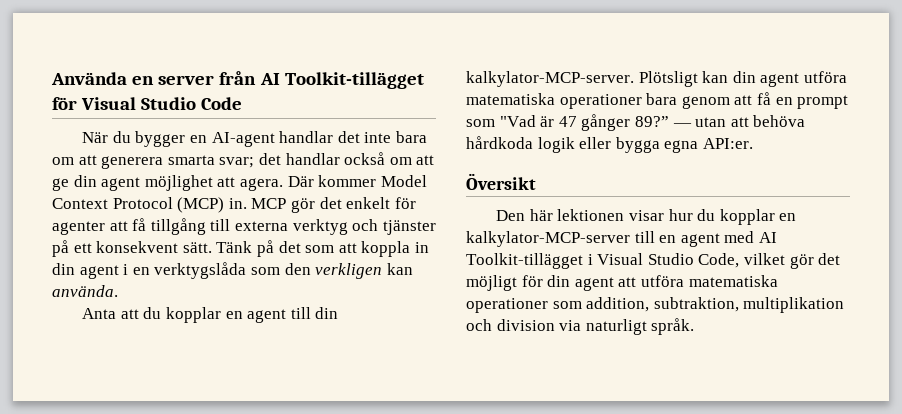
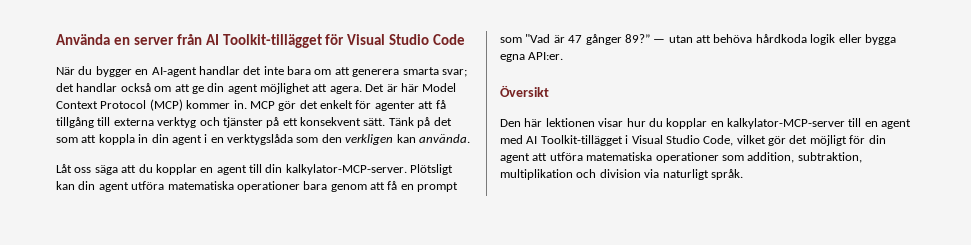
- Där kommer Model Context Protocol (MCP) in.
+ Det är här Model Context Protocol (MCP) kommer in.
- Anta att du kopplar en agent till din kalkylator-MCP-server.
+ Låt oss säga att du kopplar en agent till din kalkylator-MCP-server.

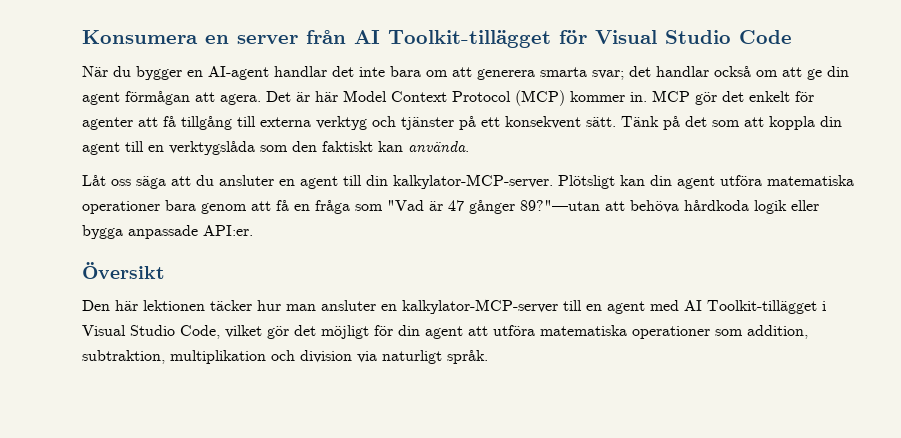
- Använda en server från AI Toolkit-tillägget för Visual Studio Code
+ Konsumera en server från AI Toolkit-tillägget för Visual Studio Code
- När du bygger en AI-agent handlar det inte bara om att generera smarta svar; det handlar också om att ge din agent möjlighet att agera.
+ När du bygger en AI-agent handlar det inte bara om att generera smarta svar; det handlar också om att ge din agent förmågan att agera.
- Tänk på det som att koppla in din agent i en verktygslåda som den verkligen kan använda.
+ Tänk på det som att koppla din agent till en verktygslåda som den faktiskt kan använda.
- Låt oss säga att du kopplar en agent till din kalkylator-MCP-server.
+ Låt oss säga att du ansluter en agent till din kalkylator-MCP-server.
- Plötsligt kan din agent utföra matematiska operationer bara genom att få en prompt som "Vad är 47 gånger 89?” — utan att behöva hårdkoda logik eller bygga egna API:er.
+ Plötsligt kan din agent utföra matematiska operationer bara genom att få en fråga som "Vad är 47 gånger 89?"—utan att behöva hårdkoda logik eller bygga anpassade API:er.
- Den här lektionen visar hur du kopplar en kalkylator-MCP-server till en agent med AI Toolkit-tillägget i Visual Studio Code, vilket gör det möjligt för din agent att utföra matematiska operationer som addition, subtraktion, multiplikation och division via naturligt språk.
+ Den här lektionen täcker hur man ansluter en kalkylator-MCP-server till en agent med AI Toolkit-tillägget i Visual Studio Code, vilket gör det möjligt för din agent att utföra matematiska operationer som addition, subtraktion, multiplikation och division via naturligt språk.

